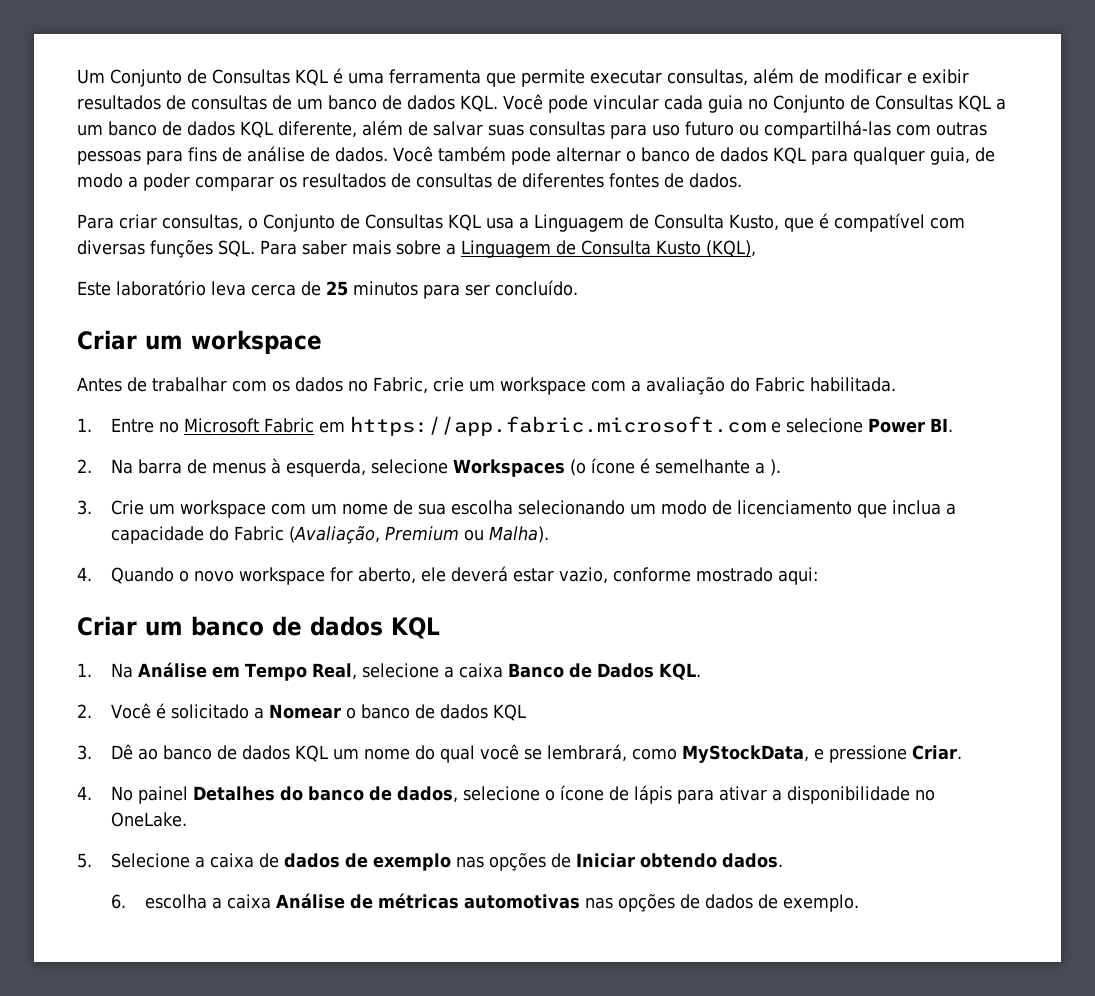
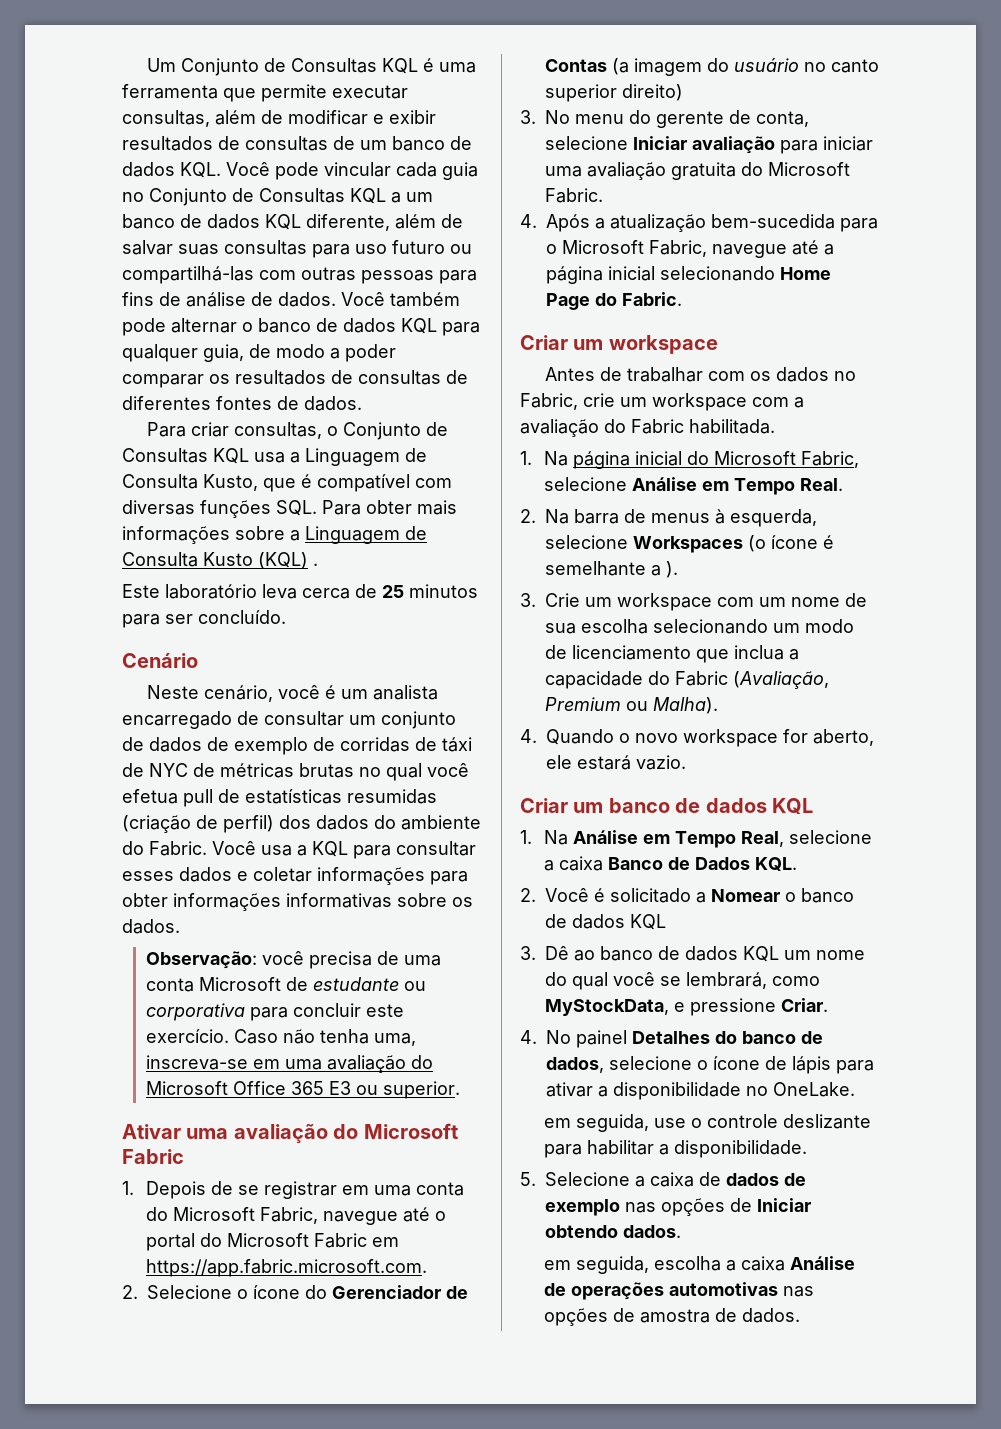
- Para criar consultas, o Conjunto de Consultas KQL usa a Linguagem de Consulta Kusto, que é compatível com diversas funções SQL. Para saber mais sobre a Linguagem de Consulta Kusto (KQL),
+ Para criar consultas, o Conjunto de Consultas KQL usa a Linguagem de Consulta Kusto, que é compatível com diversas funções SQL. Para obter mais informações sobre a Linguagem de Consulta Kusto (KQL) .
+ Cenário
+ Neste cenário, você é um analista encarregado de consultar um conjunto de dados de exemplo de corridas de táxi de NYC de métricas brutas no qual você efetua pull de estatísticas resumidas (criação de perfil) dos dados do ambiente do Fabric. Você usa a KQL para consultar esses dados e coletar informações para obter informações informativas sobre os dados.
+ Observação: você precisa de uma conta Microsoft de estudante ou corporativa para concluir este exercício. Caso não tenha uma, inscreva-se em uma avaliação do Microsoft Office 365 E3 ou superior.
+ Ativar uma avaliação do Microsoft Fabric
+ 1. Depois de se registrar em uma conta do Microsoft Fabric, navegue até o portal do Microsoft Fabric em https://app.fabric.microsoft.com.
+ 2. Selecione o ícone do Gerenciador de Contas (a imagem do usuário no canto superior direito)
+ 3. No menu do gerente de conta, selecione Iniciar avaliação para iniciar uma avaliação gratuita do Microsoft Fabric.
+ 4. Após a atualização bem-sucedida para o Microsoft Fabric, navegue até a página inicial selecionando Home Page do Fabric.
- 1. Entre no Microsoft Fabric em https://app.fabric.microsoft.com e selecione Power BI.
+ 1. Na página inicial do Microsoft Fabric, selecione Análise em Tempo Real.
- 4. Quando o novo workspace for aberto, ele deverá estar vazio, conforme mostrado aqui:
+ 4. Quando o novo workspace for aberto, ele estará vazio.
+ em seguida, use o controle deslizante para habilitar a disponibilidade.
- 6. escolha a caixa Análise de métricas automotivas nas opções de dados de exemplo.
+ em seguida, escolha a caixa Análise de operações automotivas nas opções de amostra de dados.

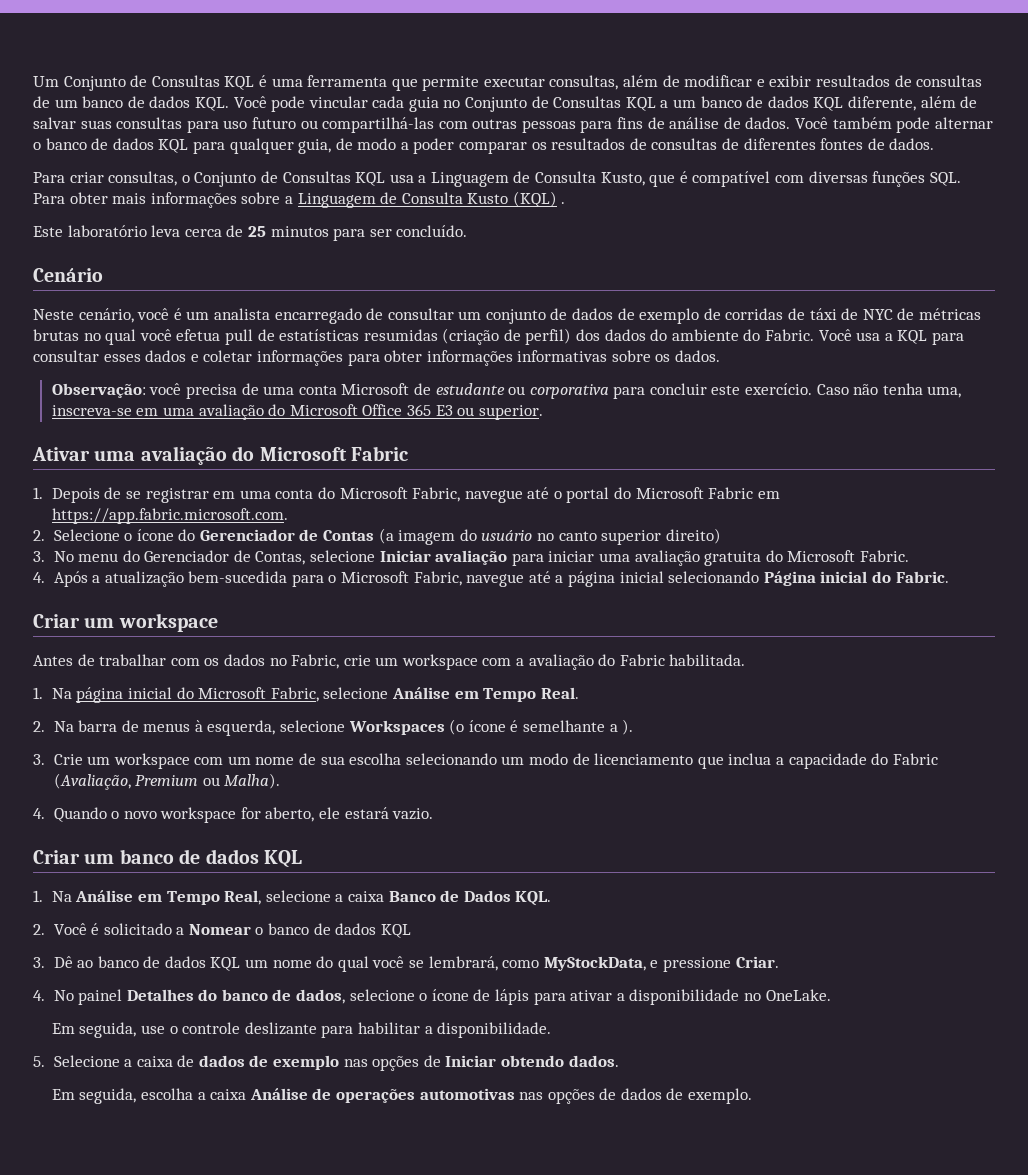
- 3. No menu do gerente de conta, selecione Iniciar avaliação para iniciar uma avaliação gratuita do Microsoft Fabric.
+ 3. No menu do Gerenciador de Contas, selecione Iniciar avaliação para iniciar uma avaliação gratuita do Microsoft Fabric.
- 4. Após a atualização bem-sucedida para o Microsoft Fabric, navegue até a página inicial selecionando Home Page do Fabric.
+ 4. Após a atualização bem-sucedida para o Microsoft Fabric, navegue até a página inicial selecionando Página inicial do Fabric.
- em seguida, use o controle deslizante para habilitar a disponibilidade.
+ Em seguida, use o controle deslizante para habilitar a disponibilidade.
- em seguida, escolha a caixa Análise de operações automotivas nas opções de amostra de dados.
+ Em seguida, escolha a caixa Análise de operações automotivas nas opções de dados de exemplo.

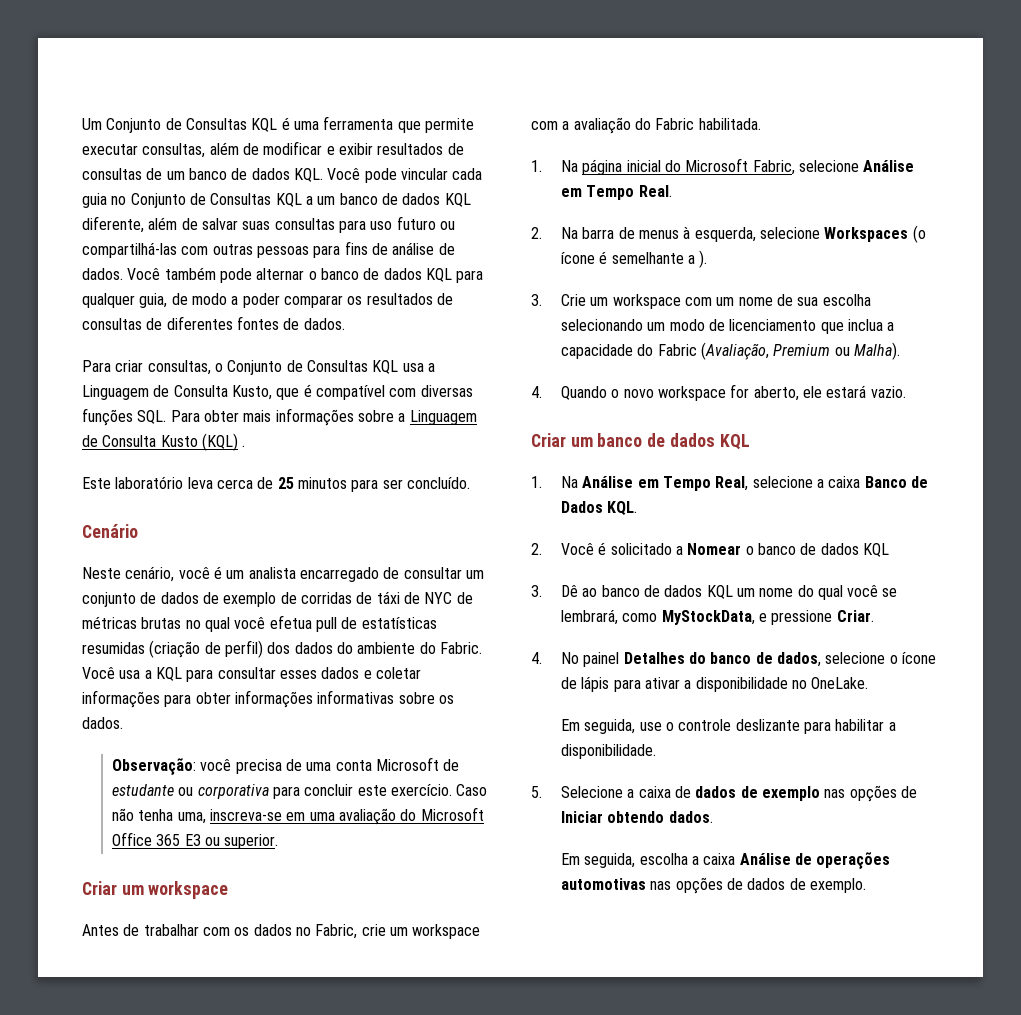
- Ativar uma avaliação do Microsoft Fabric
- 1. Depois de se registrar em uma conta do Microsoft Fabric, navegue até o portal do Microsoft Fabric em https://app.fabric.microsoft.com.
- 2. Selecione o ícone do Gerenciador de Contas (a imagem do usuário no canto superior direito)
- 3. No menu do Gerenciador de Contas, selecione Iniciar avaliação para iniciar uma avaliação gratuita do Microsoft Fabric.
- 4. Após a atualização bem-sucedida para o Microsoft Fabric, navegue até a página inicial selecionando Página inicial do Fabric.

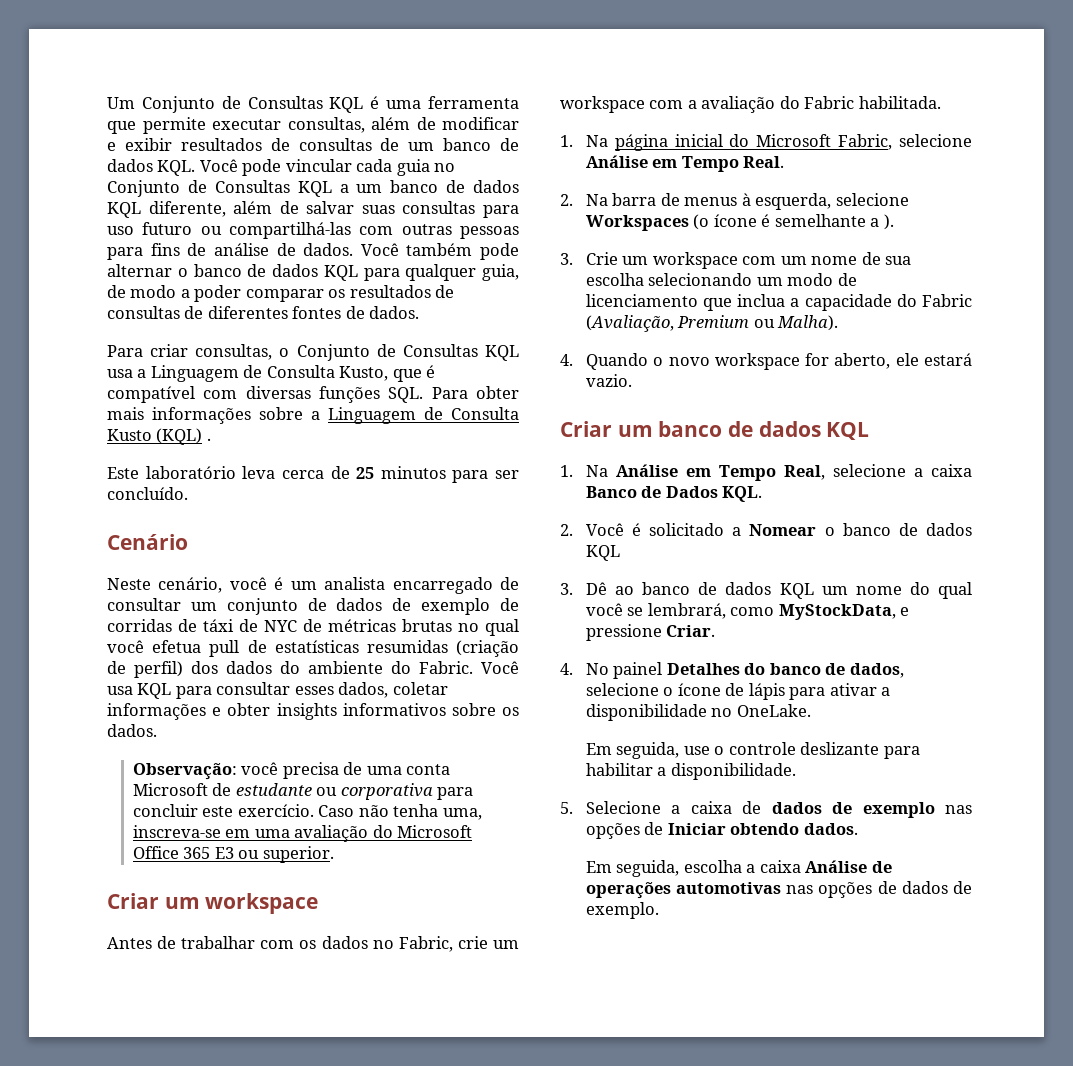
- Você usa a KQL para consultar esses dados e coletar informações para obter informações informativas sobre os dados.
+ Você usa KQL para consultar esses dados, coletar informações e obter insights informativos sobre os dados.

